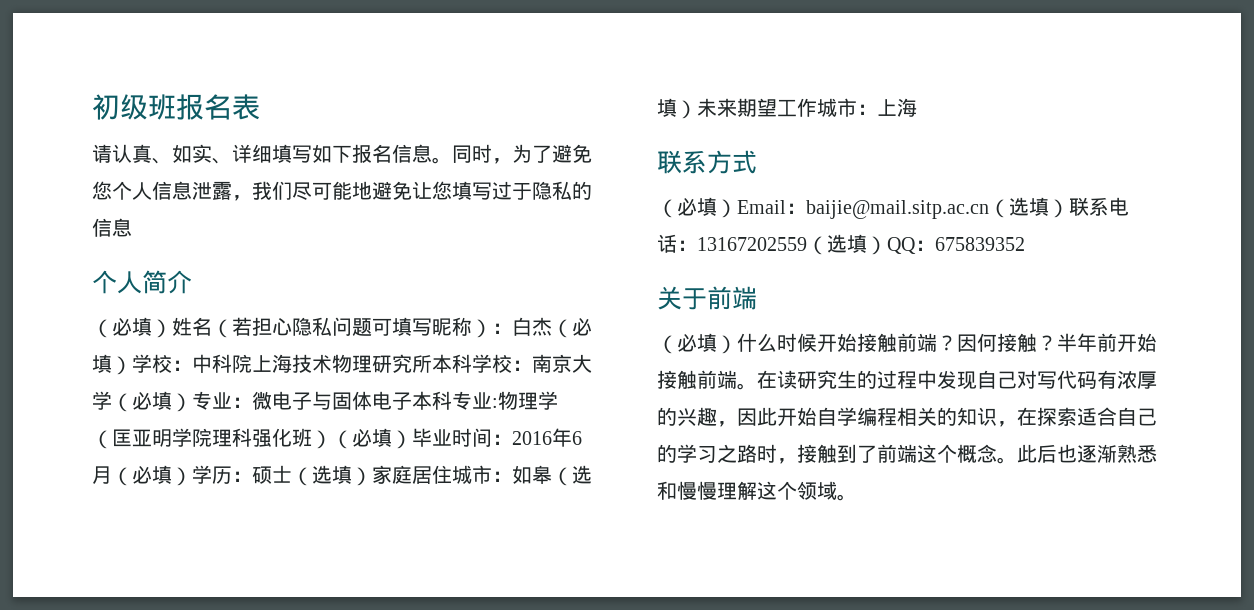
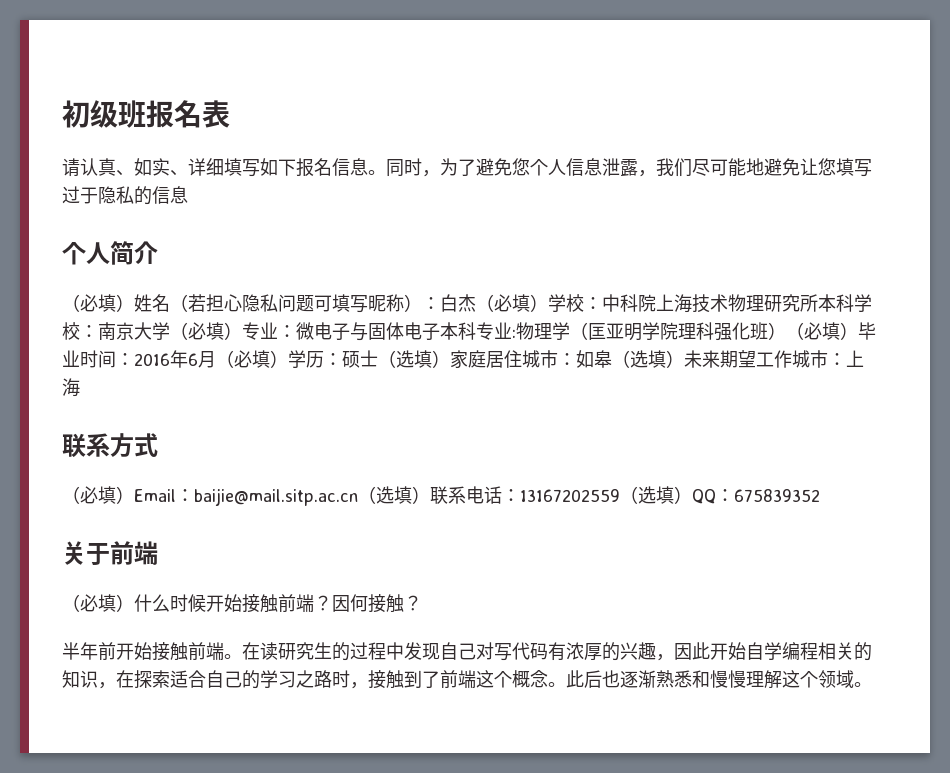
- 因何接触？半年前开始接触前端。
+ 因何接触？
+ 半年前开始接触前端。

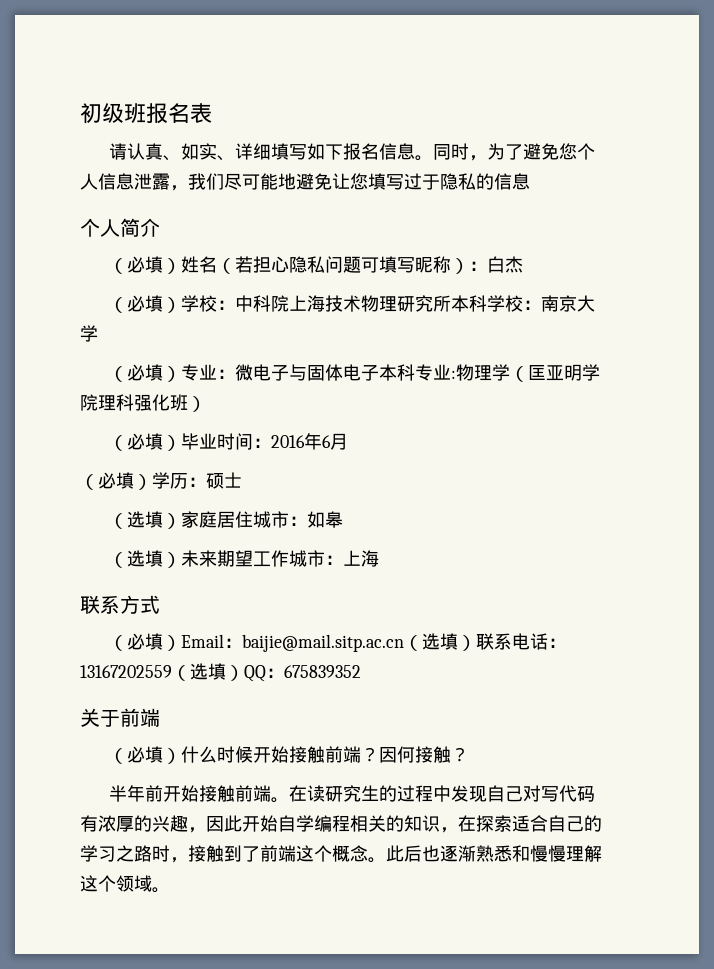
- 白杰（必填）学校：
+ 白杰
+ （必填）学校：
- 南京大学（必填）专业：
+ 南京大学
+ （必填）专业：
- 物理学（匡亚明学院理科强化班）（必填）毕业时间：
+ 物理学（匡亚明学院理科强化班）
+ （必填）毕业时间：
- 2016年6月（必填）学历：
+ 2016年6月
+ （必填）学历：
- 硕士（选填）家庭居住城市：
+ 硕士
+ （选填）家庭居住城市：
- 如皋（选填）未来期望工作城市：
+ 如皋
+ （选填）未来期望工作城市：

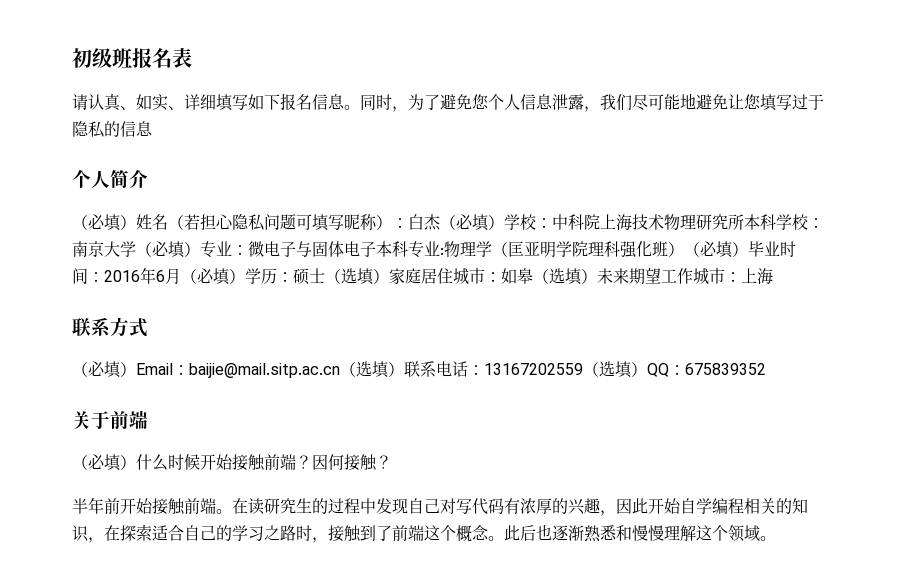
- 白杰
- （必填）学校：
+ 白杰（必填）学校：
- 南京大学
- （必填）专业：
+ 南京大学（必填）专业：
- 物理学（匡亚明学院理科强化班）
- （必填）毕业时间：
+ 物理学（匡亚明学院理科强化班）（必填）毕业时间：
- 2016年6月
- （必填）学历：
+ 2016年6月（必填）学历：
- 硕士
- （选填）家庭居住城市：
+ 硕士（选填）家庭居住城市：
- 如皋
- （选填）未来期望工作城市：
+ 如皋（选填）未来期望工作城市：

